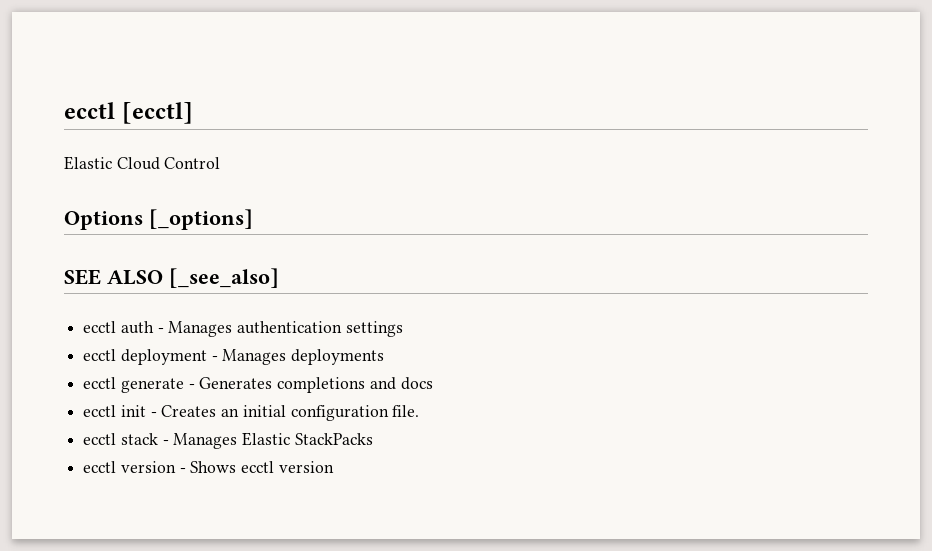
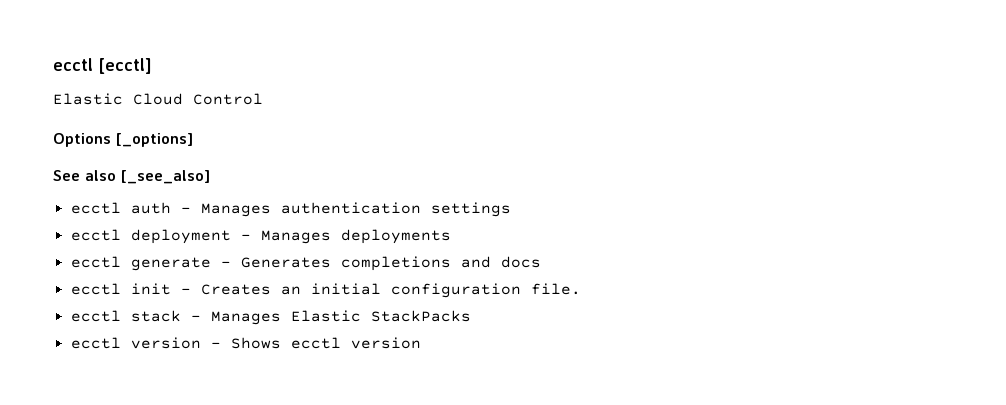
- SEE ALSO [_see_also]
+ See also [_see_also]

